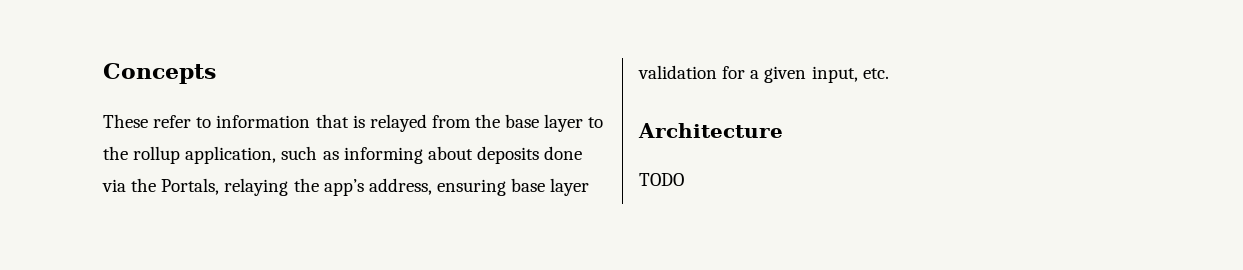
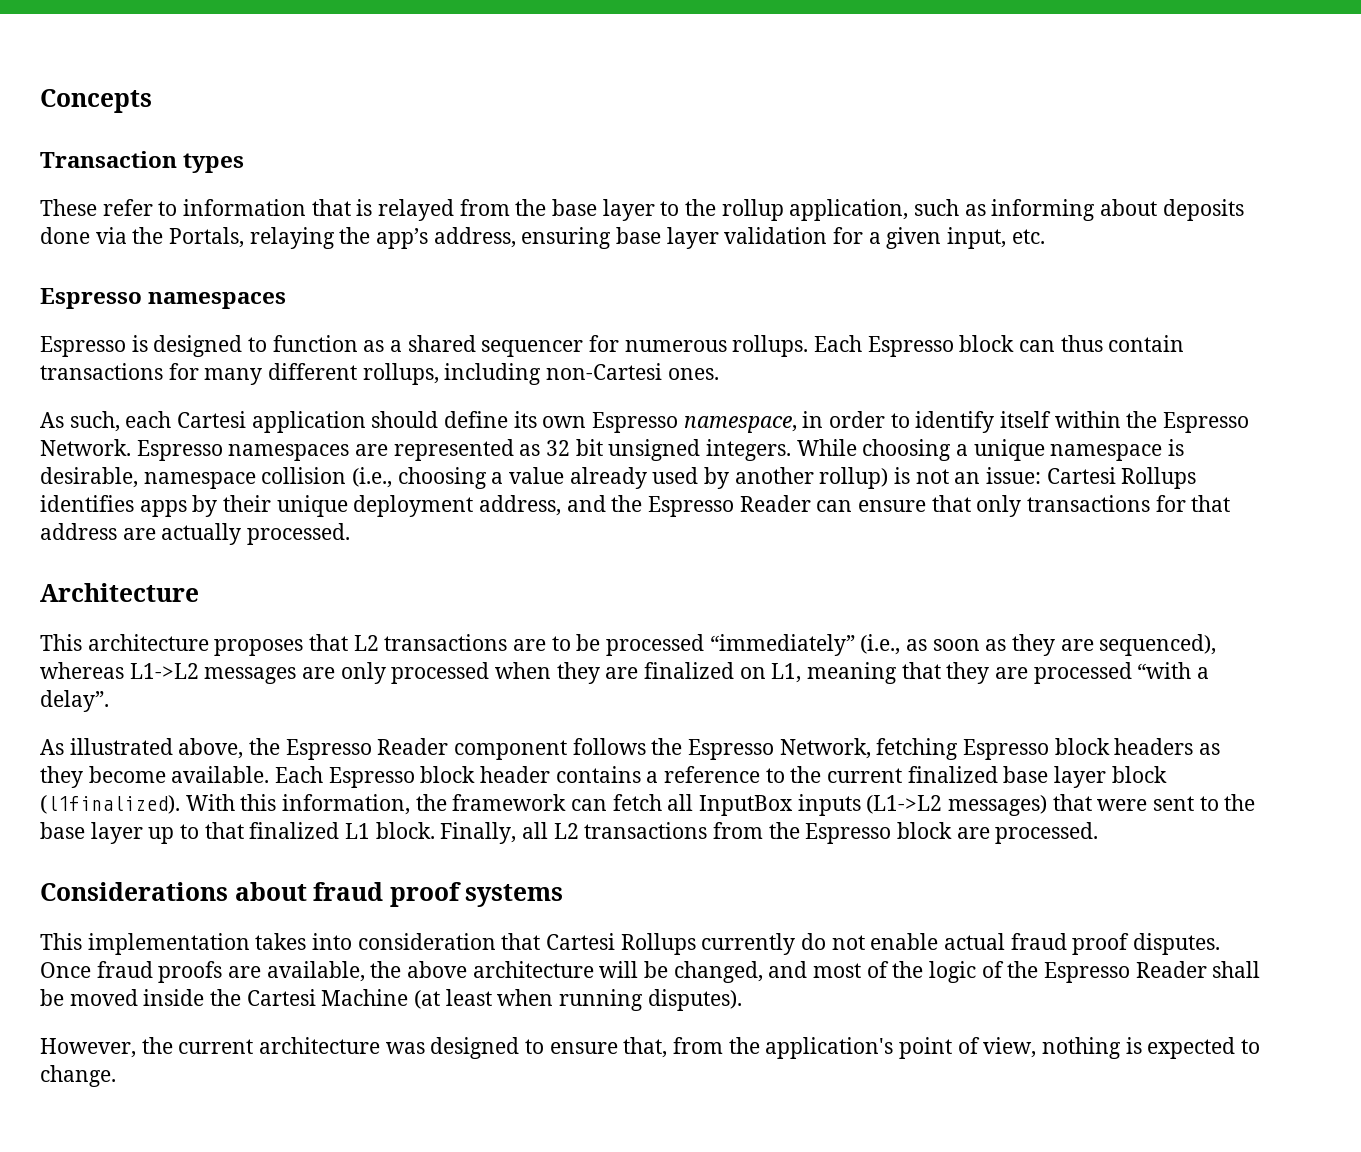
+ Transaction types
  These refer to information that is relayed from the base layer to the rollup application, such as informing about deposits done via the Portals, relaying the app’s address, ensuring base layer validation for a given input, etc.
+ Espresso namespaces
+ Espresso is designed to function as a shared sequencer for numerous rollups. Each Espresso block can thus contain transactions for many different rollups, including non-Cartesi ones.
+ As such, each Cartesi application should define its own Espresso namespace, in order to identify itself within the Espresso Network. Espresso namespaces are represented as 32 bit unsigned integers. While choosing a unique namespace is desirable, namespace collision (i.e., choosing a value already used by another rollup) is not an issue: Cartesi Rollups identifies apps by their unique deployment address, and the Espresso Reader can ensure that only transactions for that address are actually processed.
  Architecture
- TODO
+ This architecture proposes that L2 transactions are to be processed “immediately” (i.e., as soon as they are sequenced), whereas L1->L2 messages are only processed when they are finalized on L1, meaning that they are processed “with a delay”.
+ As illustrated above, the Espresso Reader component follows the Espresso Network, fetching Espresso block headers as they become available. Each Espresso block header contains a reference to the current finalized base layer block (l1finalized). With this information, the framework can fetch all InputBox inputs (L1->L2 messages) that were sent to the base layer up to that finalized L1 block. Finally, all L2 transactions from the Espresso block are processed.
+ Considerations about fraud proof systems
+ This implementation takes into consideration that Cartesi Rollups currently do not enable actual fraud proof disputes. Once fraud proofs are available, the above architecture will be changed, and most of the logic of the Espresso Reader shall be moved inside the Cartesi Machine (at least when running disputes).
+ However, the current architecture was designed to ensure that, from the application's point of view, nothing is expected to change.

